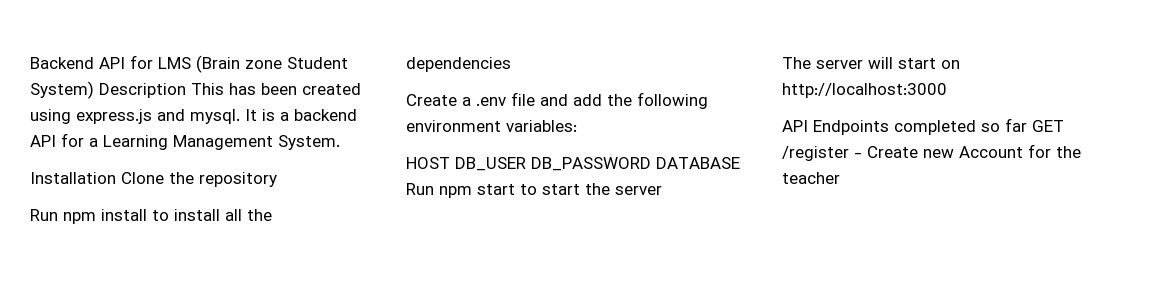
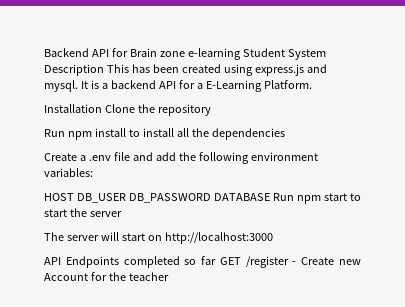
- Backend API for LMS (Brain zone Student System) Description This has been created using express.js and mysql.
+ Backend API for Brain zone e-learning Student System Description This has been created using express.js and mysql.
- It is a backend API for a Learning Management System.
+ It is a backend API for a E-Learning Platform.

